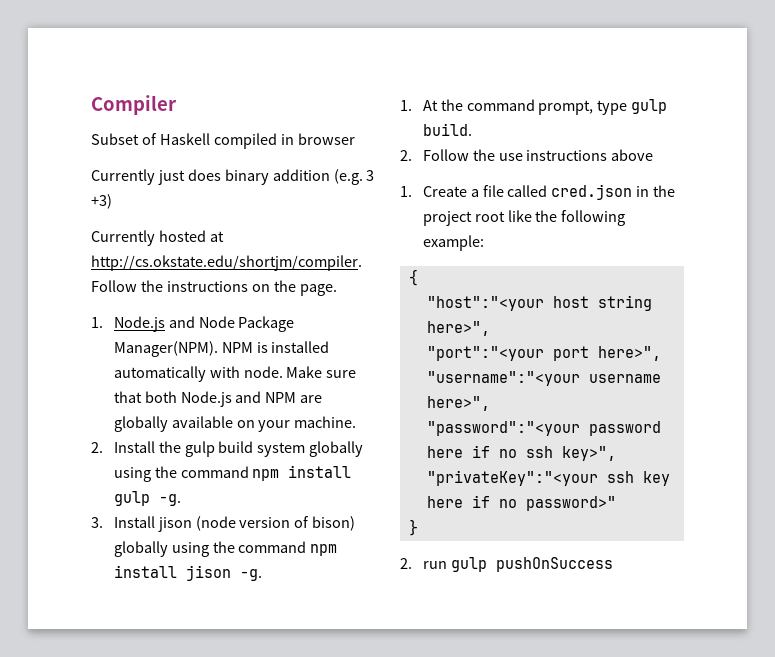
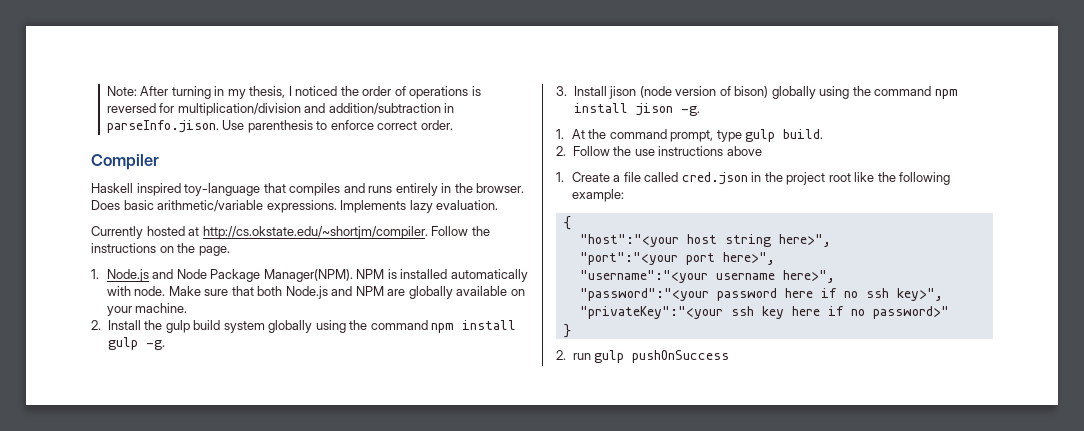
+ Note: After turning in my thesis, I noticed the order of operations is reversed for multiplication/division and addition/subtraction in parseInfo.jison. Use parenthesis to enforce correct order.
  Compiler
- Subset of Haskell compiled in browser
- Currently just does binary addition (e.g. 3 +3)
+ Haskell inspired toy-language that compiles and runs entirely in the browser. Does basic arithmetic/variable expressions. Implements lazy evaluation.
- Currently hosted at http://cs.okstate.edu/shortjm/compiler. Follow the instructions on the page.
+ Currently hosted at http://cs.okstate.edu/~shortjm/compiler. Follow the instructions on the page.

